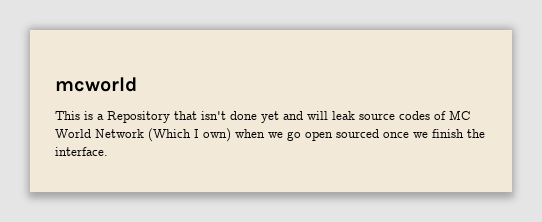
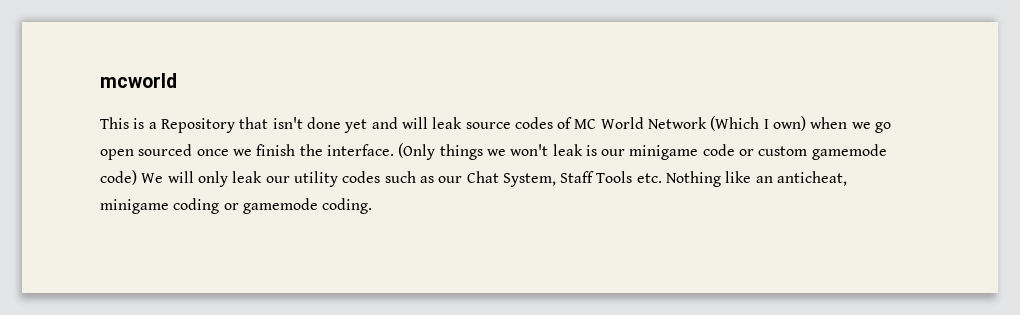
+ (Only things we won't leak is our minigame code or custom gamemode code) We will only leak our utility codes such as our Chat System, Staff Tools etc. Nothing like an anticheat, minigame coding or gamemode coding.

